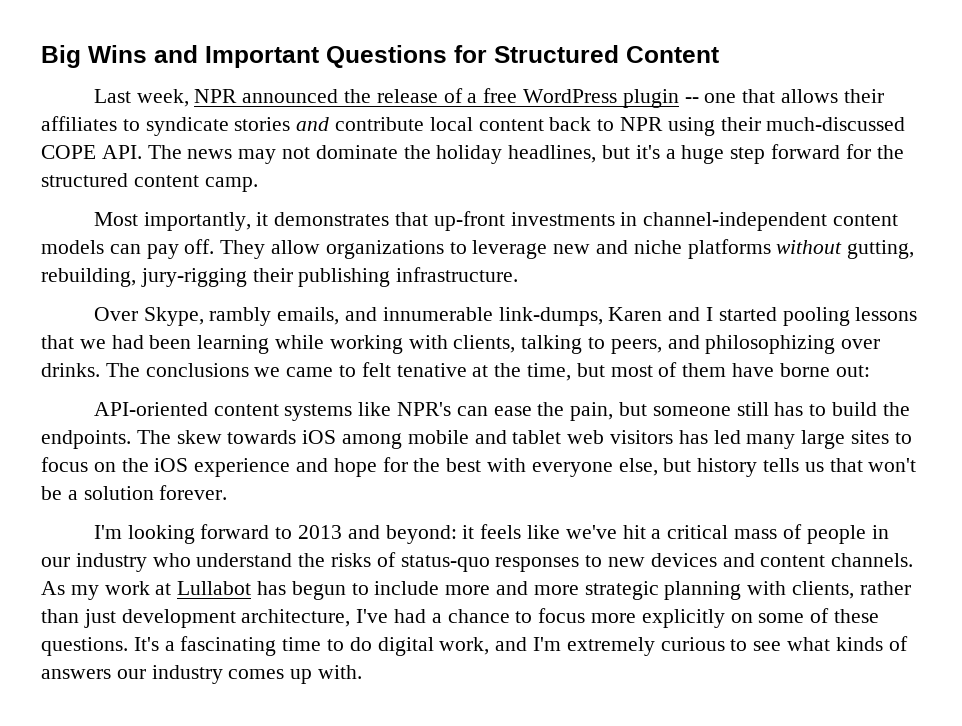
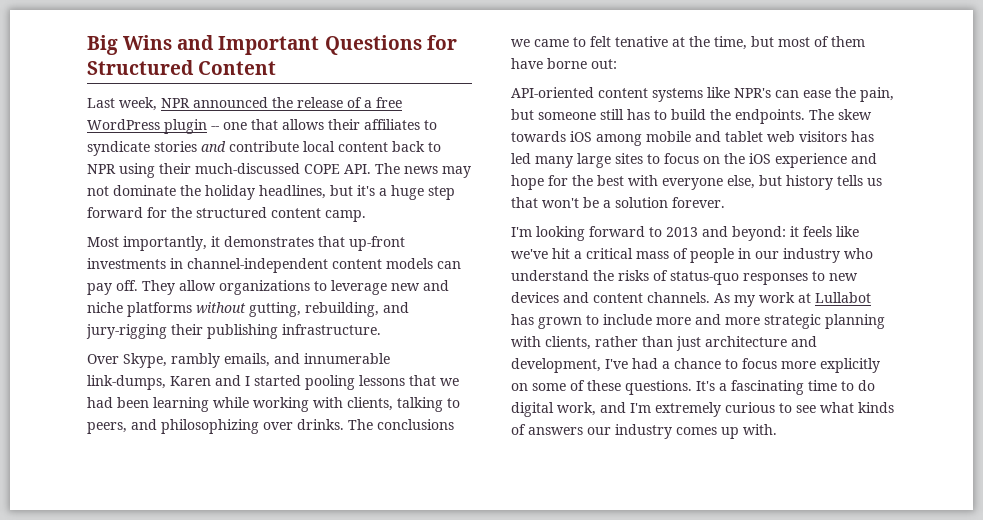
- They allow organizations to leverage new and niche platforms without gutting, rebuilding, jury-rigging their publishing infrastructure.
+ They allow organizations to leverage new and niche platforms without gutting, rebuilding, and jury-rigging their publishing infrastructure.
- As my work at Lullabot has begun to include more and more strategic planning with clients, rather than just development architecture, I've had a chance to focus more explicitly on some of these questions.
+ As my work at Lullabot has grown to include more and more strategic planning with clients, rather than just architecture and development, I've had a chance to focus more explicitly on some of these questions.

